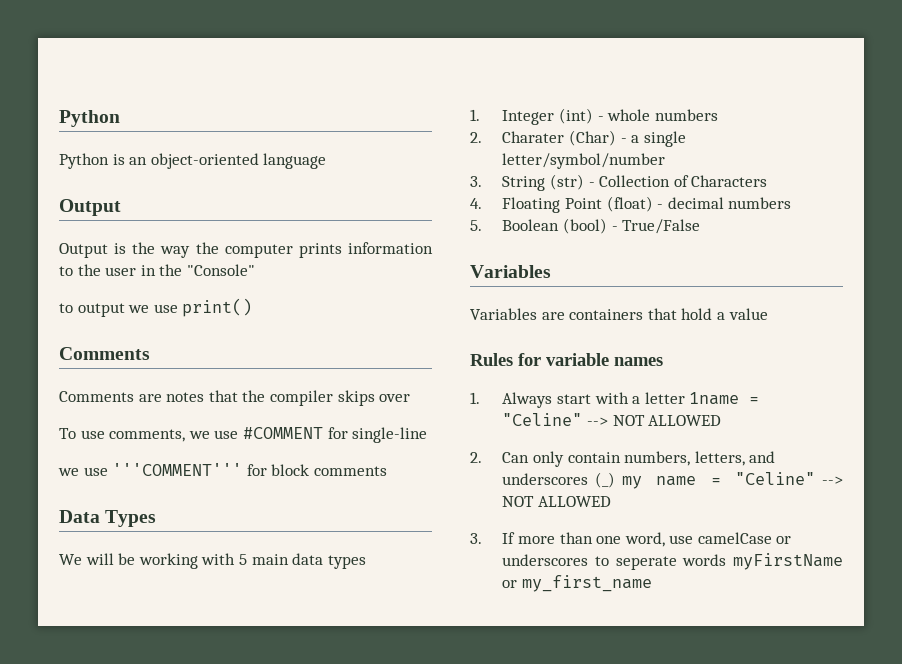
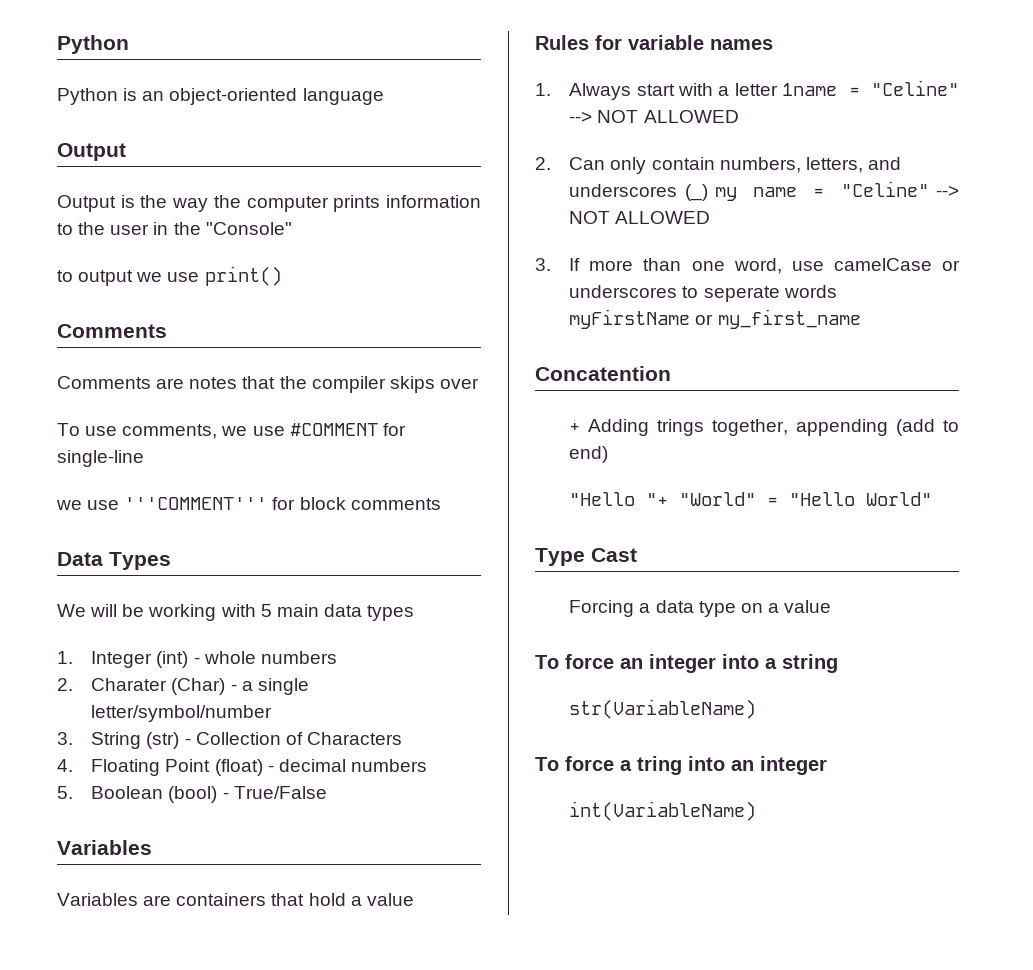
+ Concatention
+ + Adding trings together, appending (add to end)
+ "Hello "+ "World" = "Hello World"
+ Type Cast
+ Forcing a data type on a value
+ To force an integer into a string
+ str(VariableName)
+ To force a tring into an integer
+ int(VariableName)

